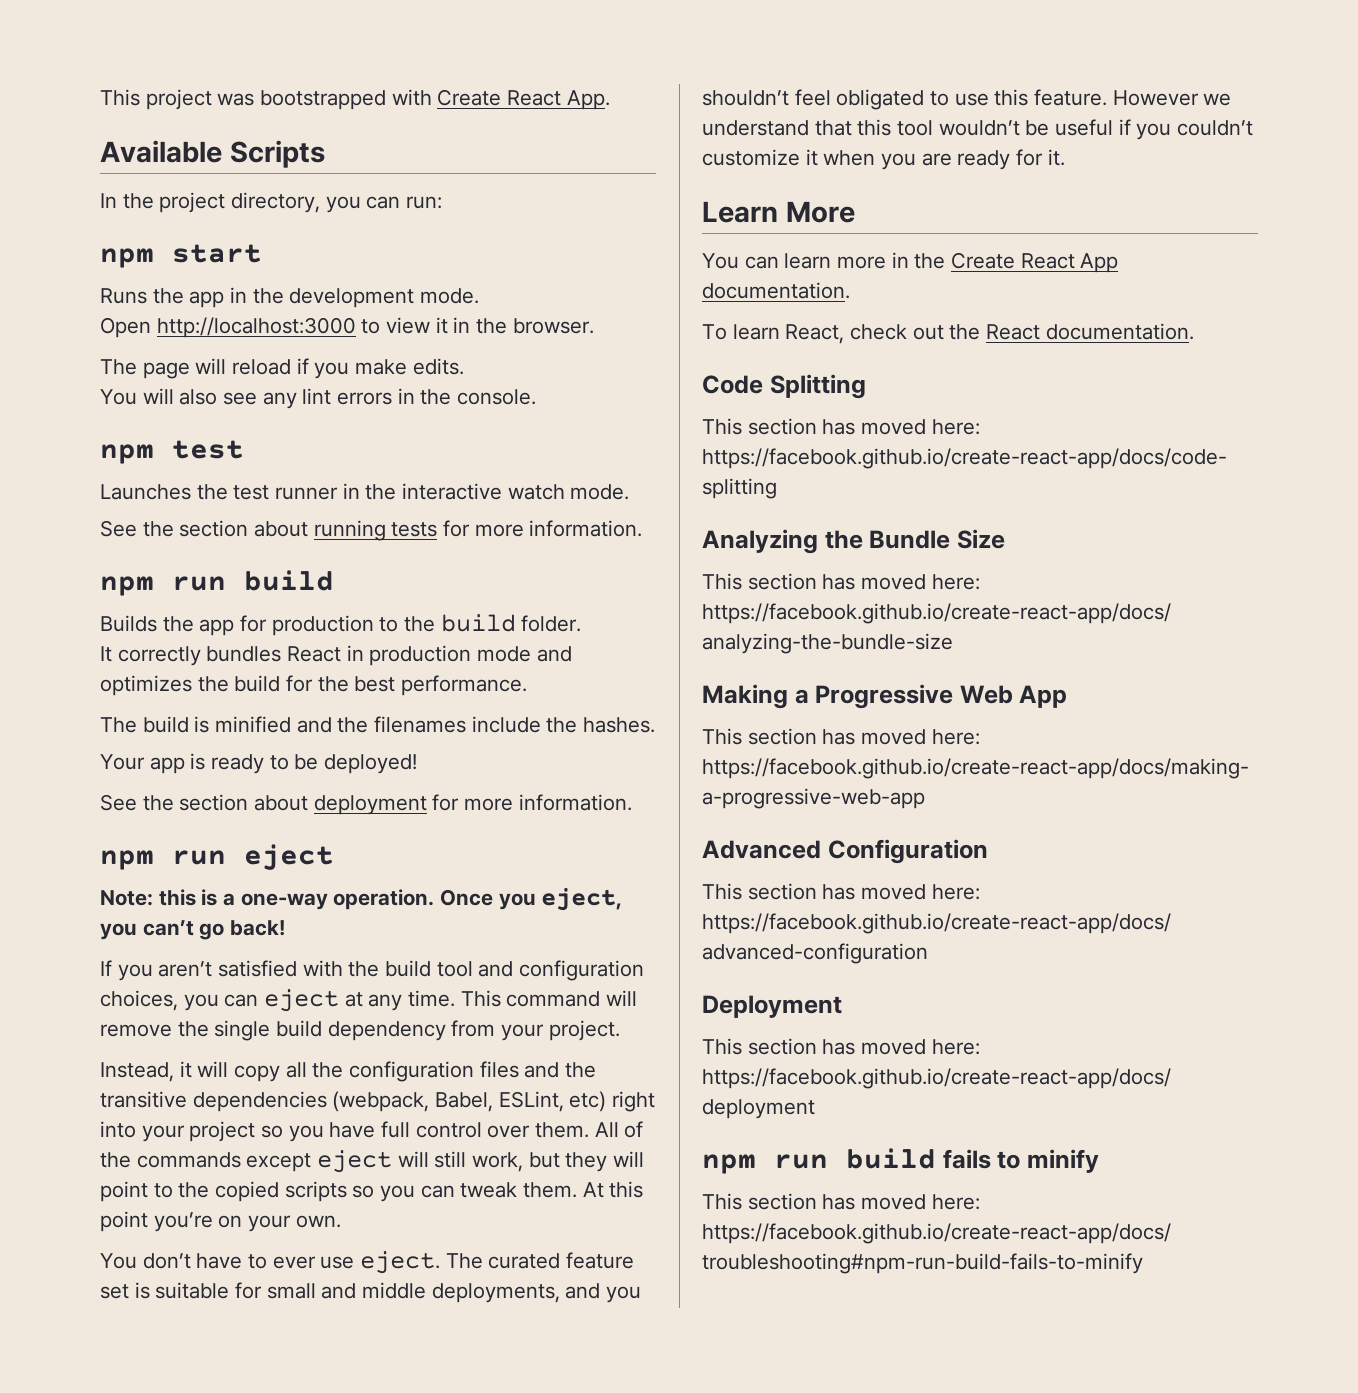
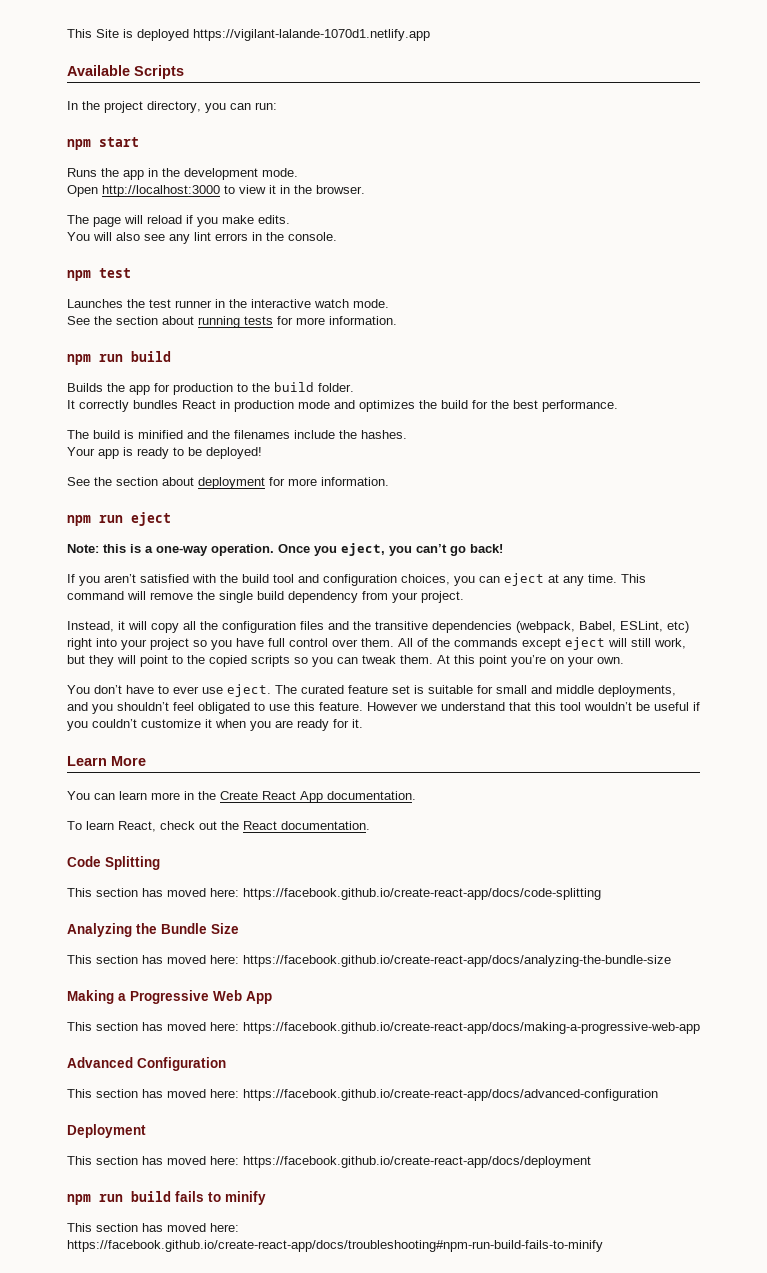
- This project was bootstrapped with Create React App.
+ This Site is deployed https://vigilant-lalande-1070d1.netlify.app

